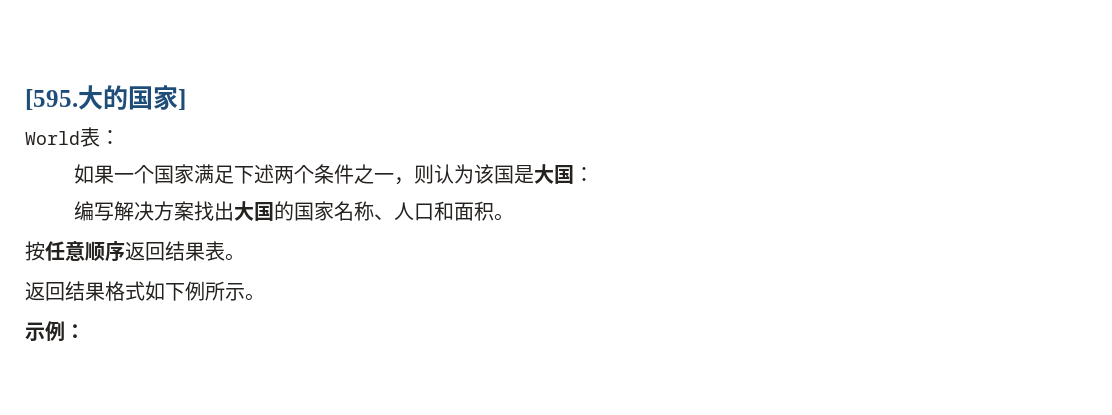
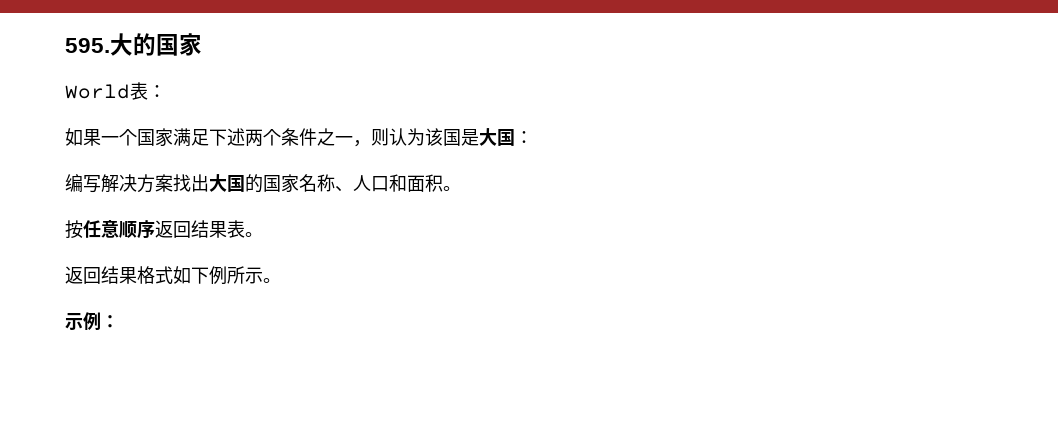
- [595.大的国家]
+ 595.大的国家

